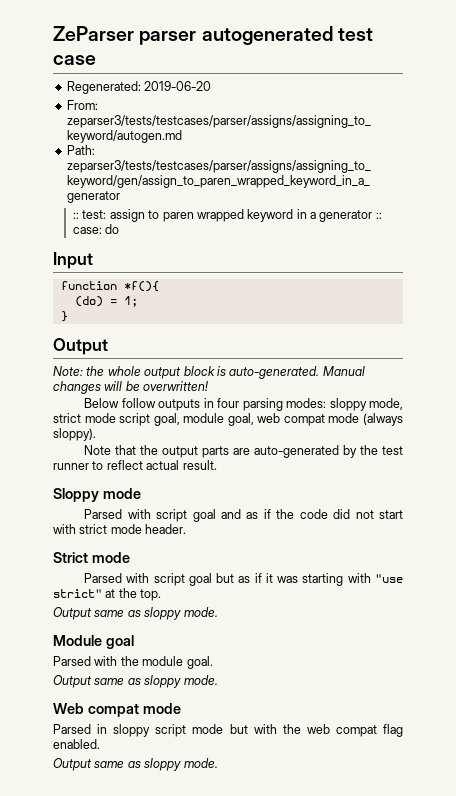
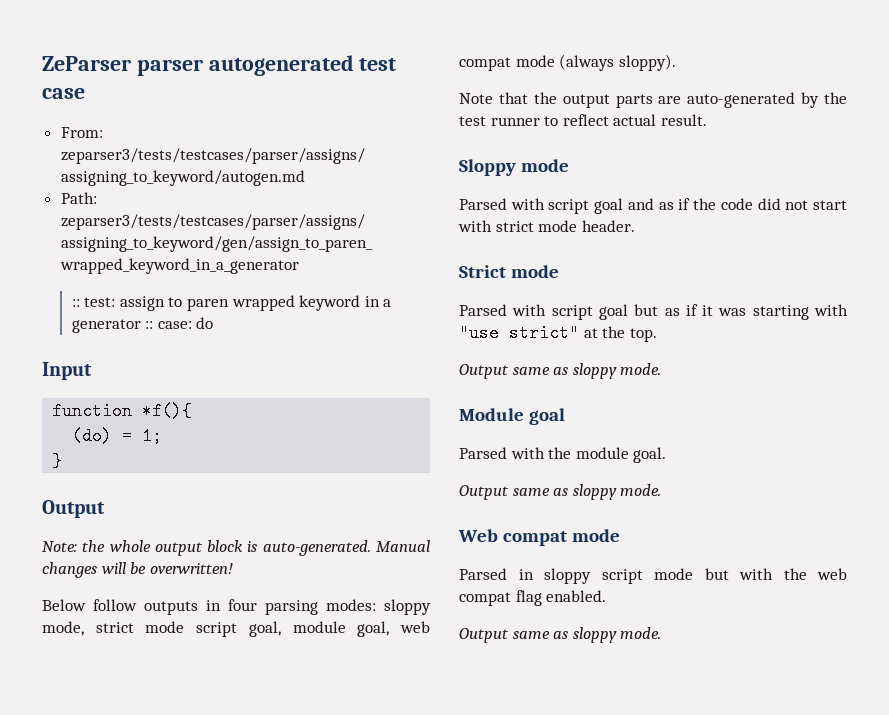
- Regenerated: 2019-06-20

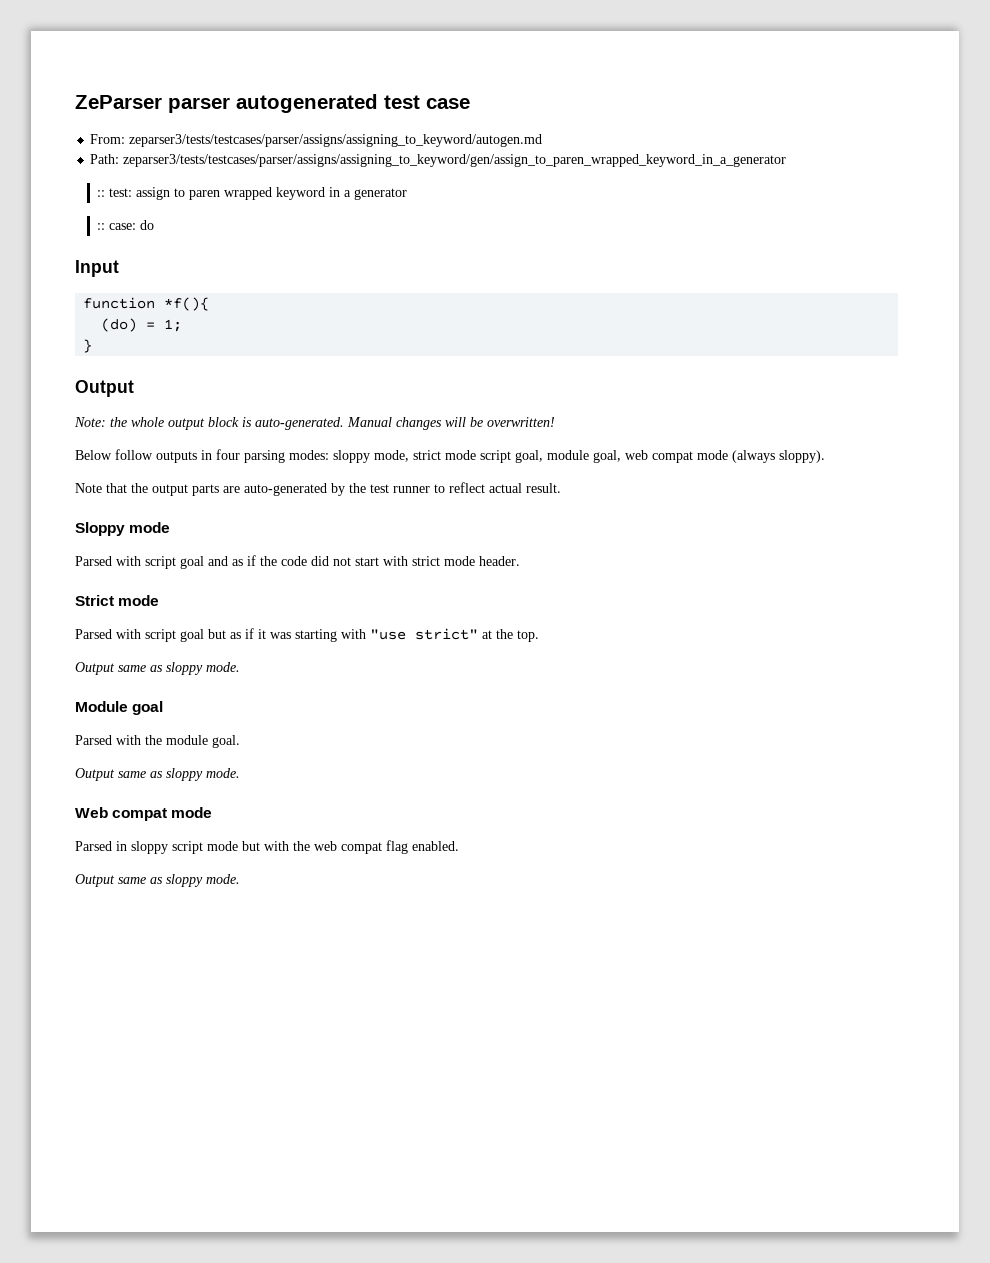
- :: test: assign to paren wrapped keyword in a generator :: case: do
+ :: test: assign to paren wrapped keyword in a generator
+ :: case: do

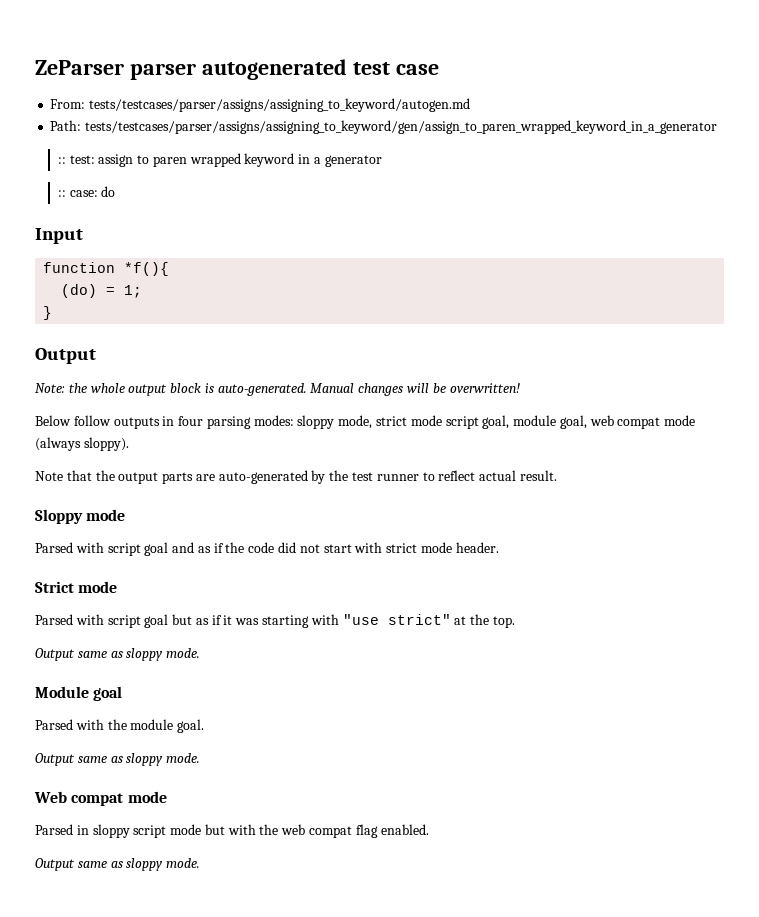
- From: zeparser3/tests/testcases/parser/assigns/assigning_to_keyword/autogen.md
+ From: tests/testcases/parser/assigns/assigning_to_keyword/autogen.md
- Path: zeparser3/tests/testcases/parser/assigns/assigning_to_keyword/gen/assign_to_paren_wrapped_keyword_in_a_generator
+ Path: tests/testcases/parser/assigns/assigning_to_keyword/gen/assign_to_paren_wrapped_keyword_in_a_generator

